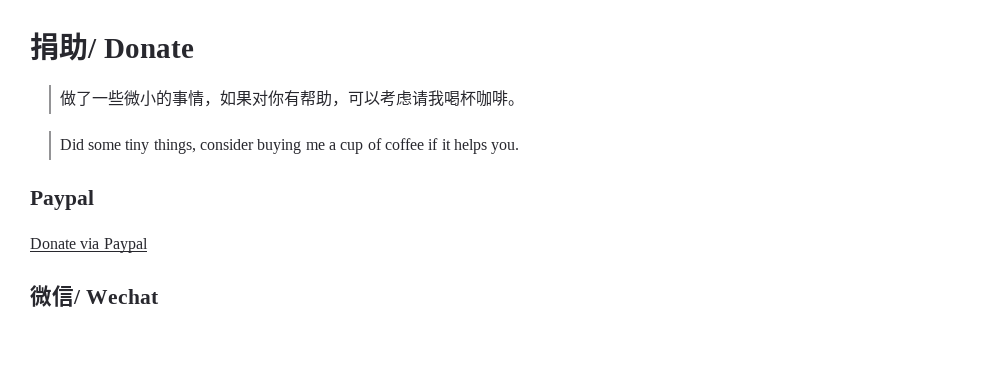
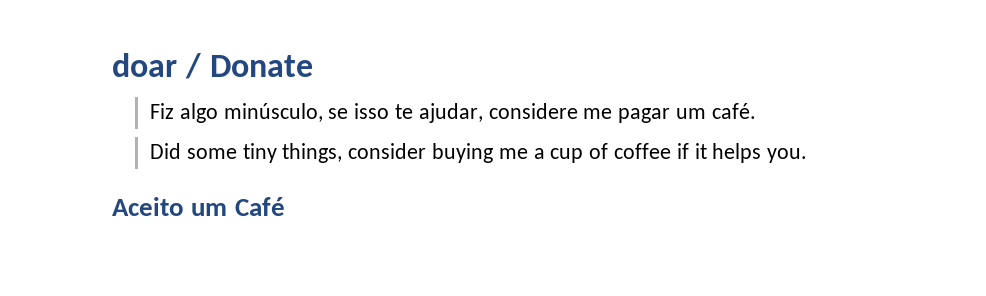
- 捐助/ Donate
+ doar / Donate
- 做了一些微小的事情，如果对你有帮助，可以考虑请我喝杯咖啡。
+ Fiz algo minúsculo, se isso te ajudar, considere me pagar um café.
  Did some tiny things, consider buying me a cup of coffee if it helps you.
- Paypal
- Donate via Paypal
- 微信/ Wechat
+ Aceito um Café

